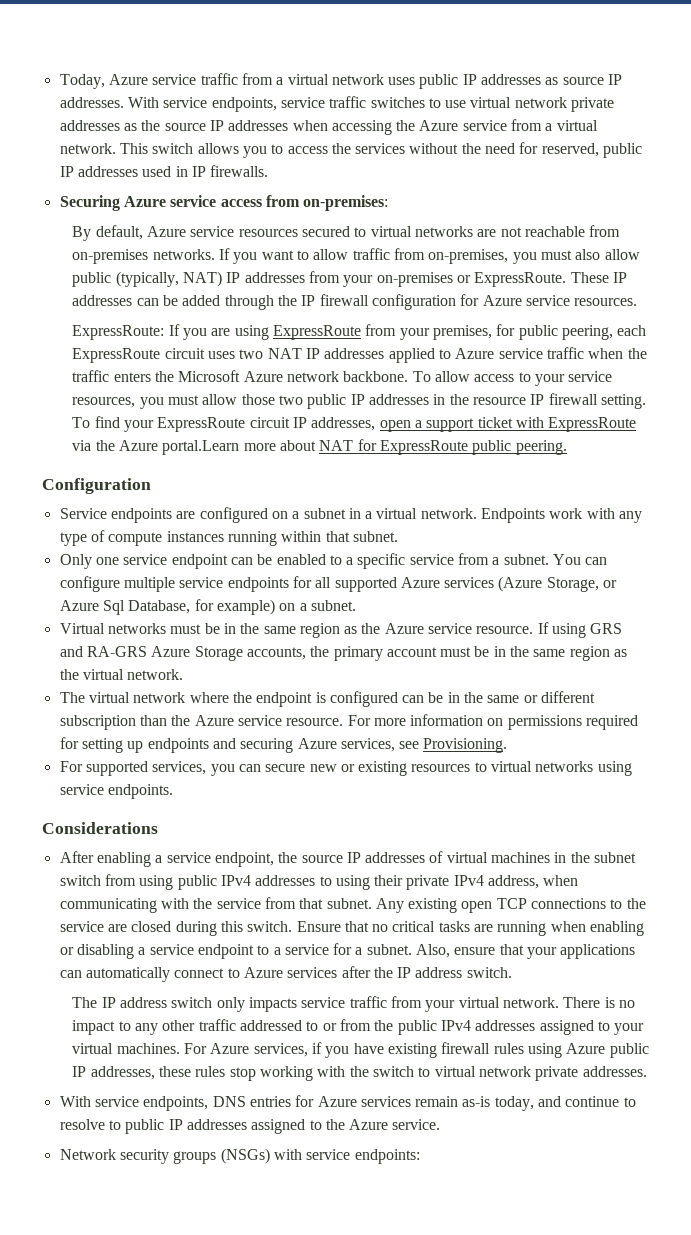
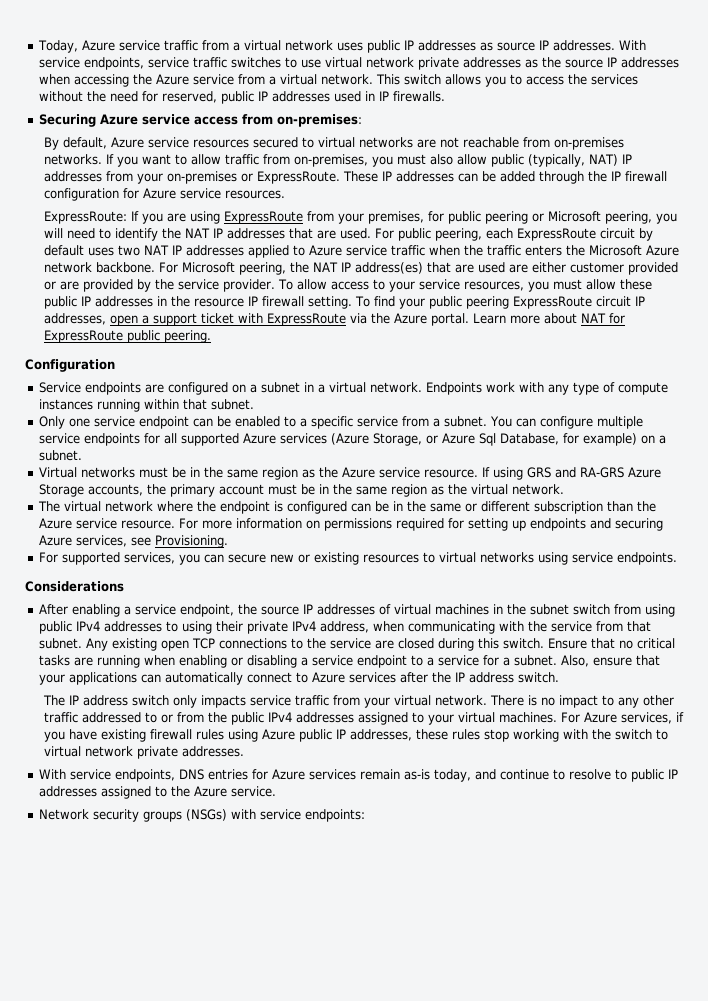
- ExpressRoute: If you are using ExpressRoute from your premises, for public peering, each ExpressRoute circuit uses two NAT IP addresses applied to Azure service traffic when the traffic enters the Microsoft Azure network backbone.
+ ExpressRoute: If you are using ExpressRoute from your premises, for public peering or Microsoft peering, you will need to identify the NAT IP addresses that are used. For public peering, each ExpressRoute circuit by default uses two NAT IP addresses applied to Azure service traffic when the traffic enters the Microsoft Azure network backbone.
+ For Microsoft peering, the NAT IP address(es) that are used are either customer provided or are provided by the service provider.
- To allow access to your service resources, you must allow those two public IP addresses in the resource IP firewall setting.
+ To allow access to your service resources, you must allow these public IP addresses in the resource IP firewall setting.
- To find your ExpressRoute circuit IP addresses, open a support ticket with ExpressRoute via the Azure portal.Learn more about NAT for ExpressRoute public peering.
+ To find your public peering ExpressRoute circuit IP addresses, open a support ticket with ExpressRoute via the Azure portal. Learn more about NAT for ExpressRoute public peering.

